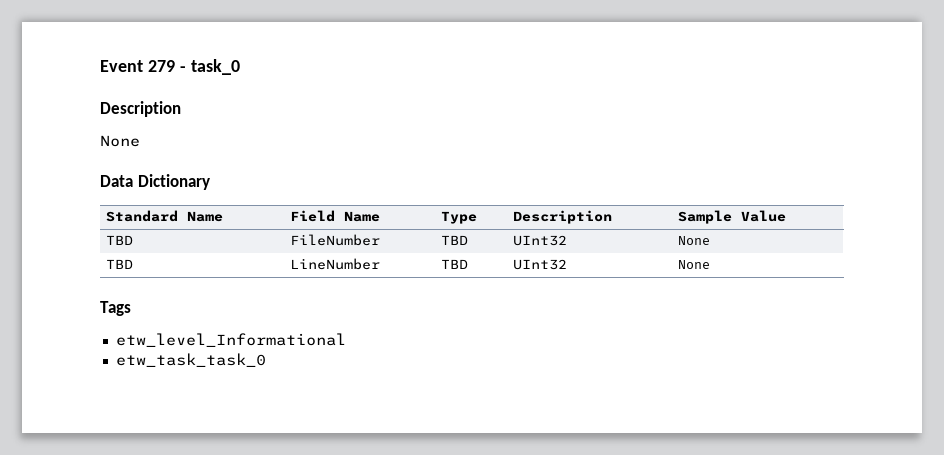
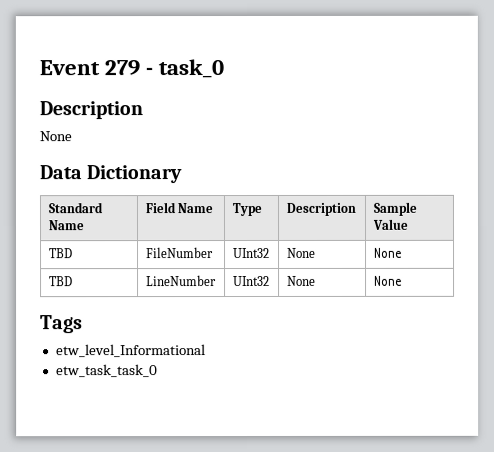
- TBD | FileNumber | TBD | UInt32 | None
+ TBD | FileNumber | UInt32 | None | None
- TBD | LineNumber | TBD | UInt32 | None
+ TBD | LineNumber | UInt32 | None | None

